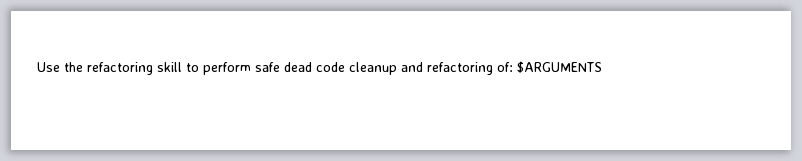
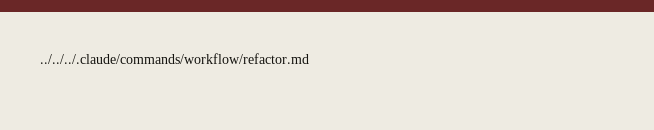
- Use the refactoring skill to perform safe dead code cleanup and refactoring of: $ARGUMENTS
+ ../../../.claude/commands/workflow/refactor.md

